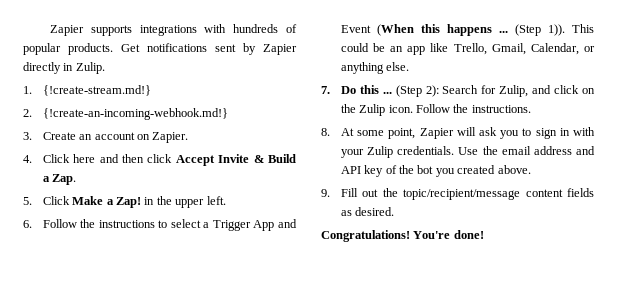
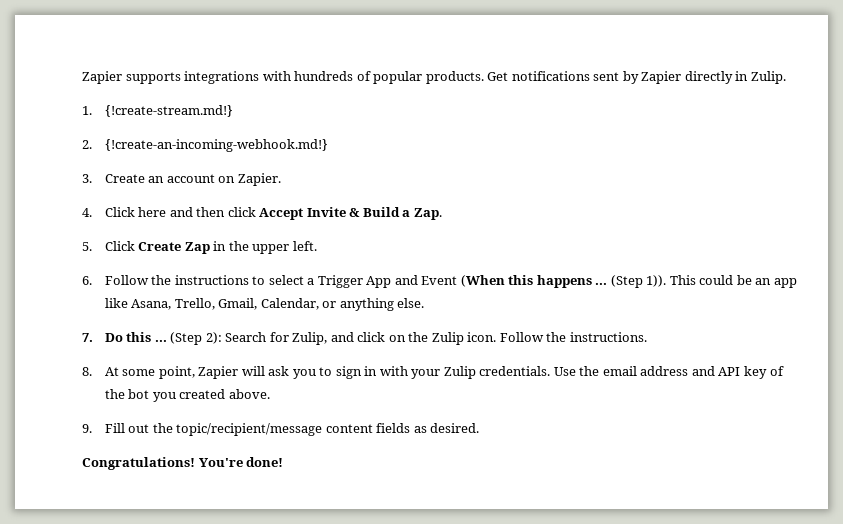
- 5. Click Make a Zap! in the upper left.
+ 5. Click Create Zap in the upper left.
- This could be an app like Trello, Gmail, Calendar, or anything else.
+ This could be an app like Asana, Trello, Gmail, Calendar, or anything else.

